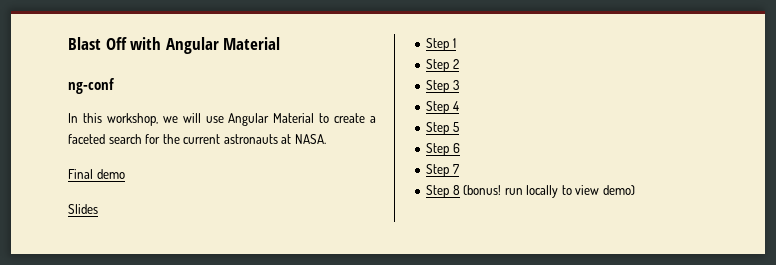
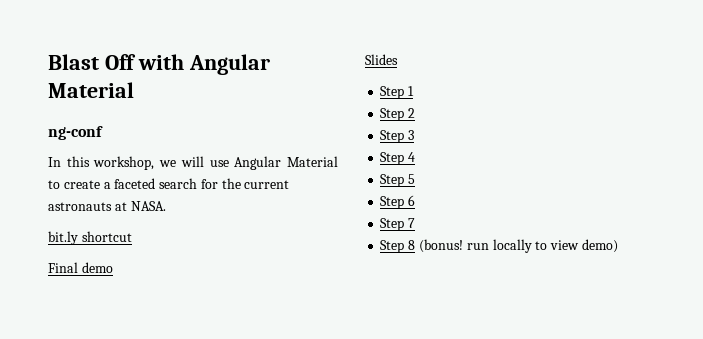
+ bit.ly shortcut

